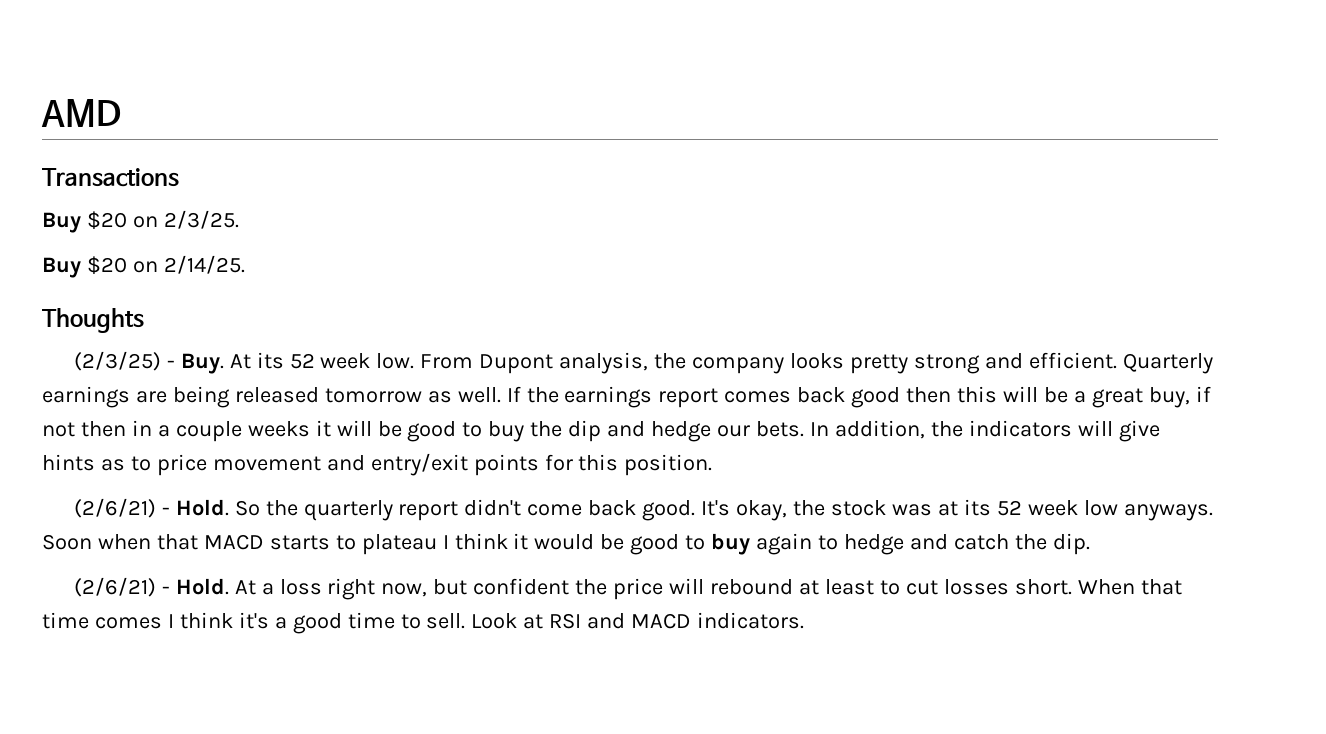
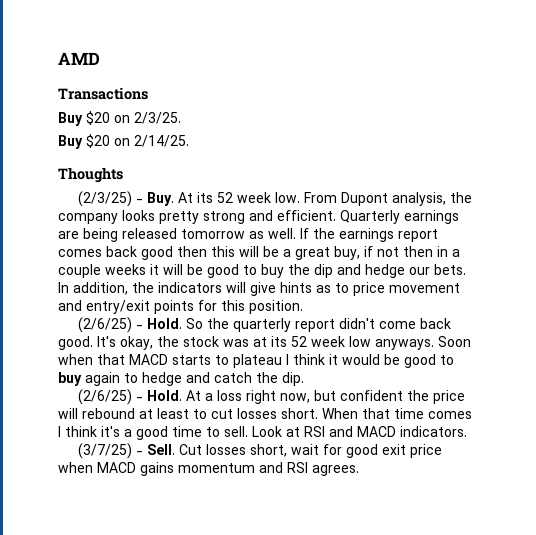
  In addition, the indicators will give hints as to price movement and entry/exit points for this position.
- (2/6/21) - Hold.
+ (2/6/25) - Hold.
  Soon when that MACD starts to plateau I think it would be good to buy again to hedge and catch the dip.
- (2/6/21) - Hold.
+ (2/6/25) - Hold.
+ (3/7/25) - Sell. Cut losses short, wait for good exit price when MACD gains momentum and RSI agrees.

